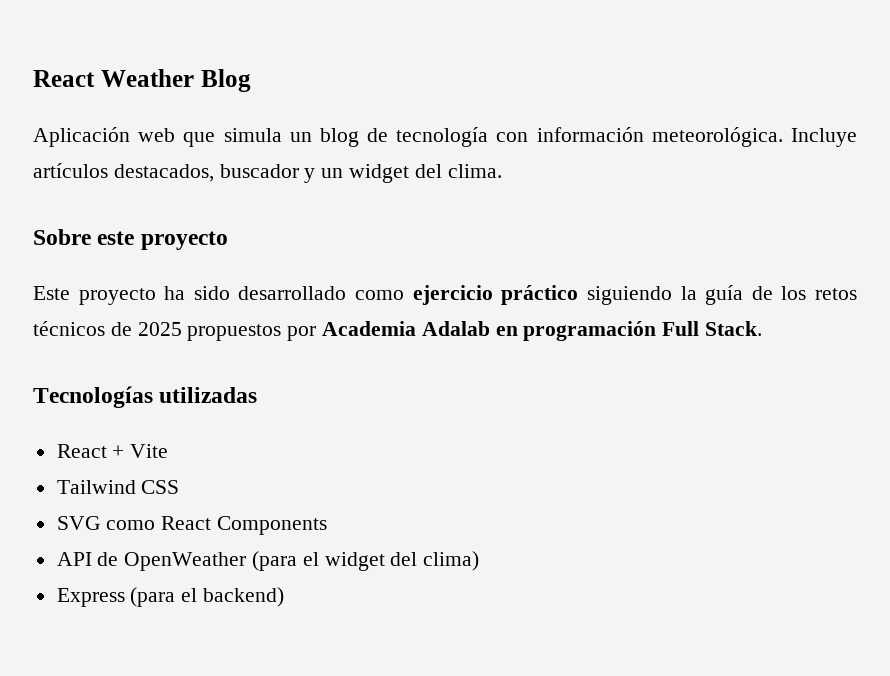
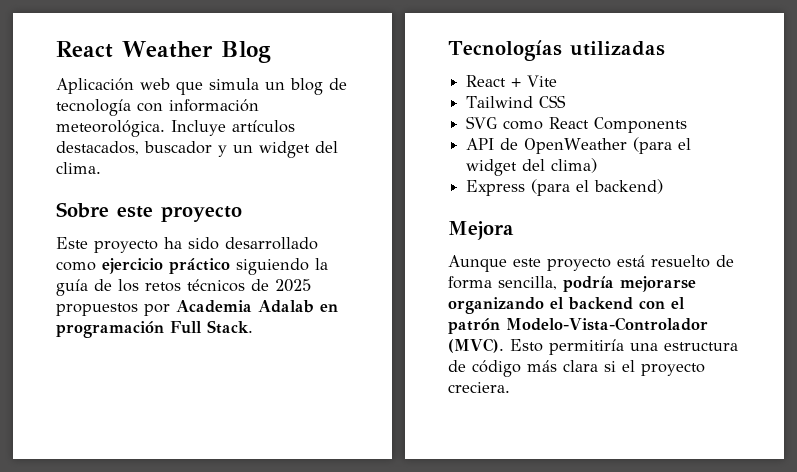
+ Mejora
+ Aunque este proyecto está resuelto de forma sencilla, podría mejorarse organizando el backend con el patrón Modelo-Vista-Controlador (MVC). Esto permitiría una estructura de código más clara si el proyecto creciera.

